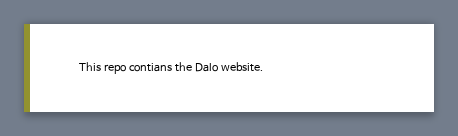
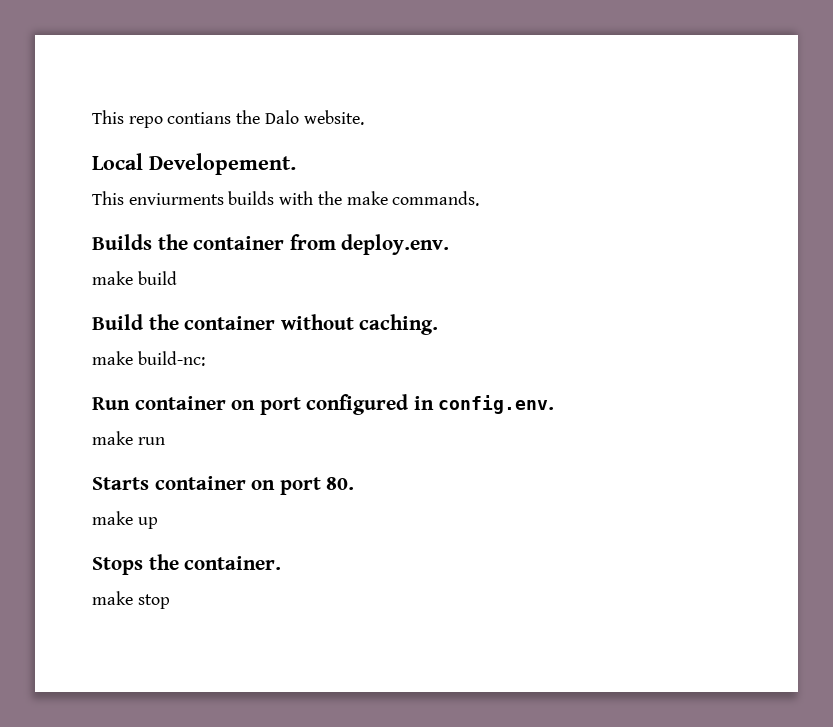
+ Local Developement.
+ This enviurments builds with the make commands.
+ Builds the container from deploy.env.
+ make build
+ Build the container without caching.
+ make build-nc:
+ Run container on port configured in config.env.
+ make run
+ Starts container on port 80.
+ make up
+ Stops the container.
+ make stop

